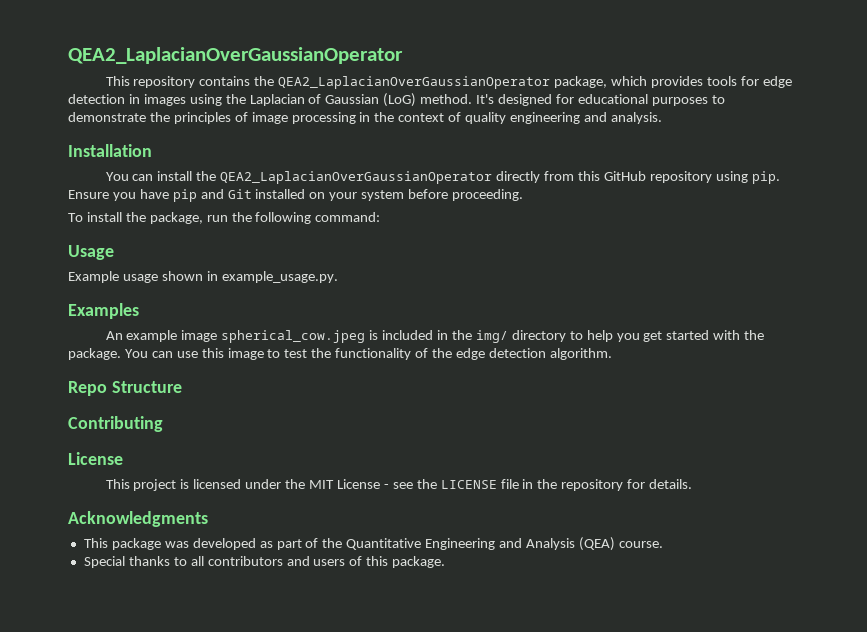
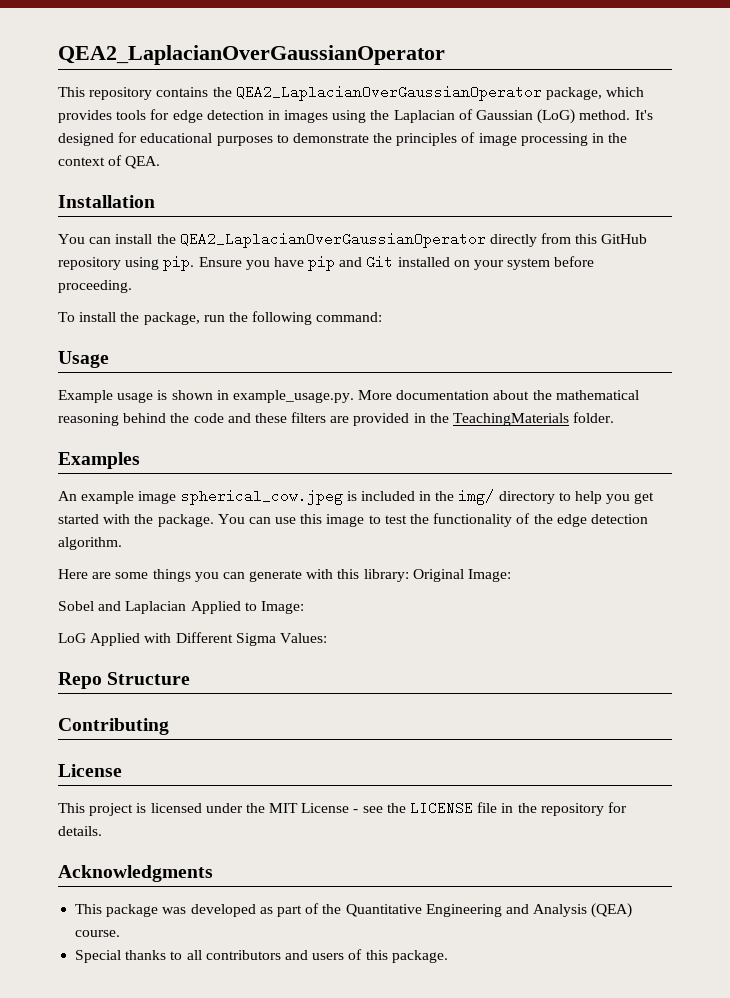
- It's designed for educational purposes to demonstrate the principles of image processing in the context of quality engineering and analysis.
+ It's designed for educational purposes to demonstrate the principles of image processing in the context of QEA.
- Example usage shown in example_usage.py.
+ Example usage is shown in example_usage.py. More documentation about the mathematical reasoning behind the code and these filters are provided in the TeachingMaterials folder.
+ Here are some things you can generate with this library: Original Image:
+ Sobel and Laplacian Applied to Image:
+ LoG Applied with Different Sigma Values:

